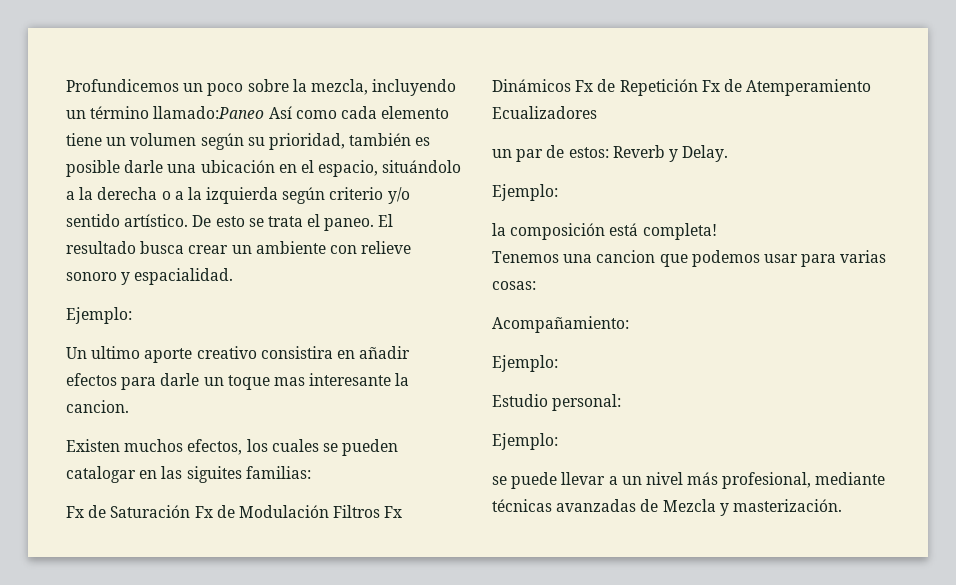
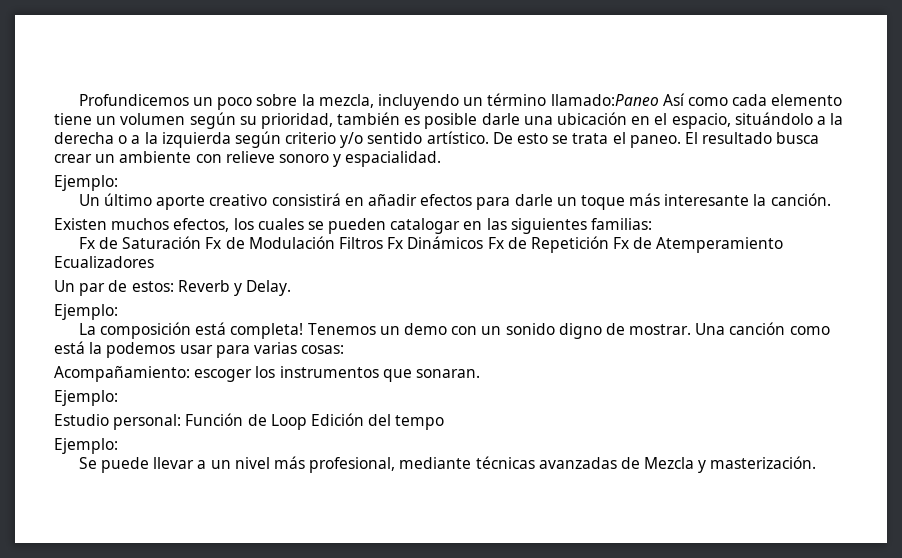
- Un ultimo aporte creativo consistira en añadir efectos para darle un toque mas interesante la cancion.
+ Un último aporte creativo consistirá en añadir efectos para darle un toque más interesante la canción.
- Existen muchos efectos, los cuales se pueden catalogar en las siguites familias:
+ Existen muchos efectos, los cuales se pueden catalogar en las siguientes familias:
- un par de estos: Reverb y Delay.
+ Un par de estos: Reverb y Delay.
- la composición está completa!
- Tenemos una cancion que podemos usar para varias cosas:
+ La composición está completa! Tenemos un demo con un sonido digno de mostrar. Una canción como está la podemos usar para varias cosas:
- Acompañamiento:
+ Acompañamiento: escoger los instrumentos que sonaran.
  Ejemplo:
- Estudio personal:
+ Estudio personal: Función de Loop Edición del tempo
  Ejemplo:
- se puede llevar a un nivel más profesional, mediante técnicas avanzadas de Mezcla y masterización.
+ Se puede llevar a un nivel más profesional, mediante técnicas avanzadas de Mezcla y masterización.

